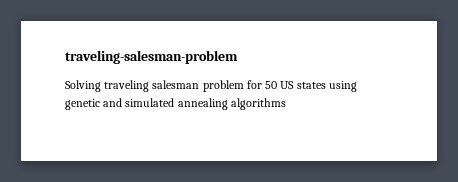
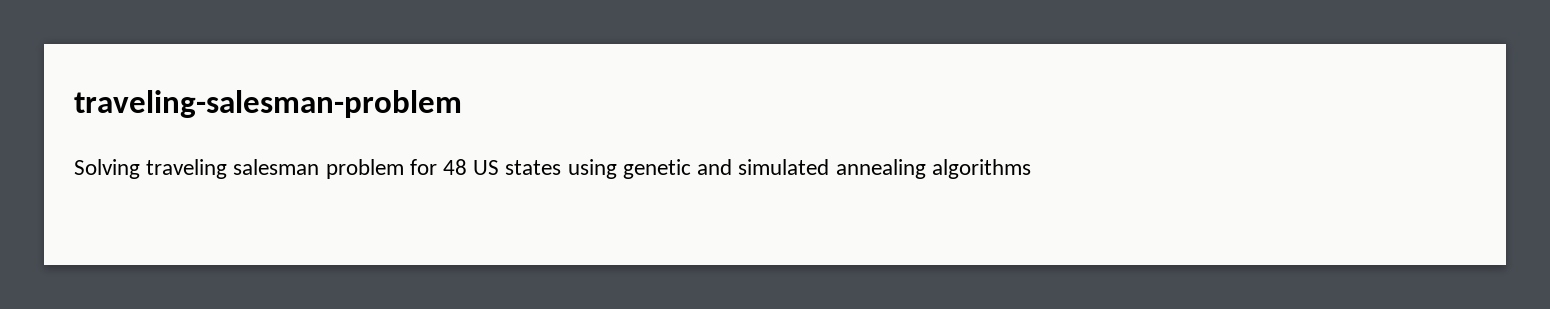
- Solving traveling salesman problem for 50 US states using genetic and simulated annealing algorithms
+ Solving traveling salesman problem for 48 US states using genetic and simulated annealing algorithms

